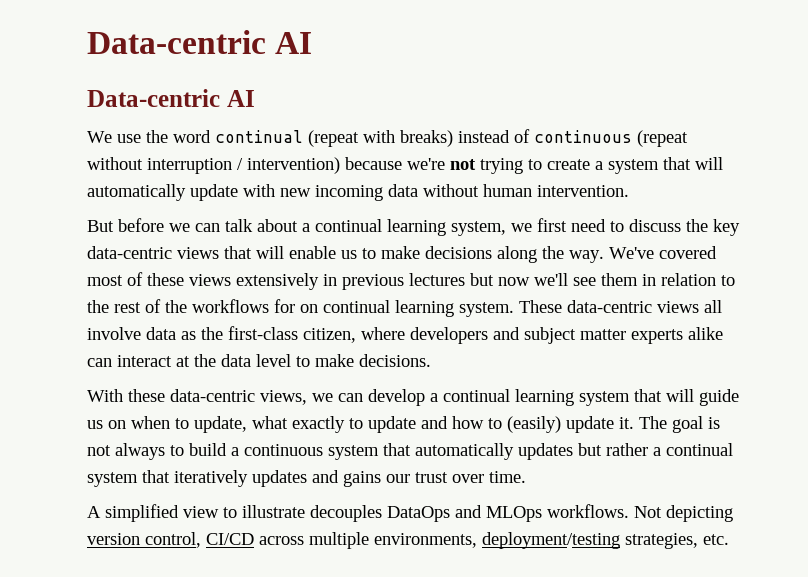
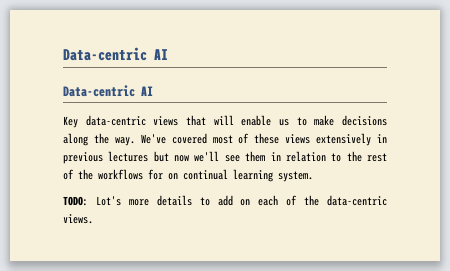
- We use the word continual (repeat with breaks) instead of continuous (repeat without interruption / intervention) because we're not trying to create a system that will automatically update with new incoming data without human intervention.
- But before we can talk about a continual learning system, we first need to discuss the key data-centric views that will enable us to make decisions along the way.
+ Key data-centric views that will enable us to make decisions along the way.
- We've covered most of these views extensively in previous lectures but now we'll see them in relation to the rest of the workflows for on continual learning system. These data-centric views all involve data as the first-class citizen, where developers and subject matter experts alike can interact at the data level to make decisions.
- With these data-centric views, we can develop a continual learning system that will guide us on when to update, what exactly to update and how to (easily) update it. The goal is not always to build a continuous system that automatically updates but rather a continual system that iteratively updates and gains our trust over time.
- A simplified view to illustrate decouples DataOps and MLOps workflows. Not depicting version control, CI/CD across multiple environments, deployment/testing strategies, etc.
+ We've covered most of these views extensively in previous lectures but now we'll see them in relation to the rest of the workflows for on continual learning system.
+ TODO: Lot's more details to add on each of the data-centric views.

